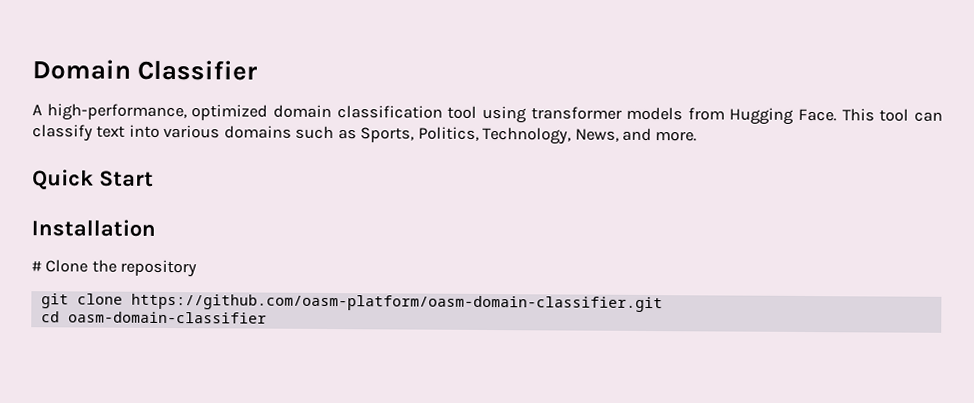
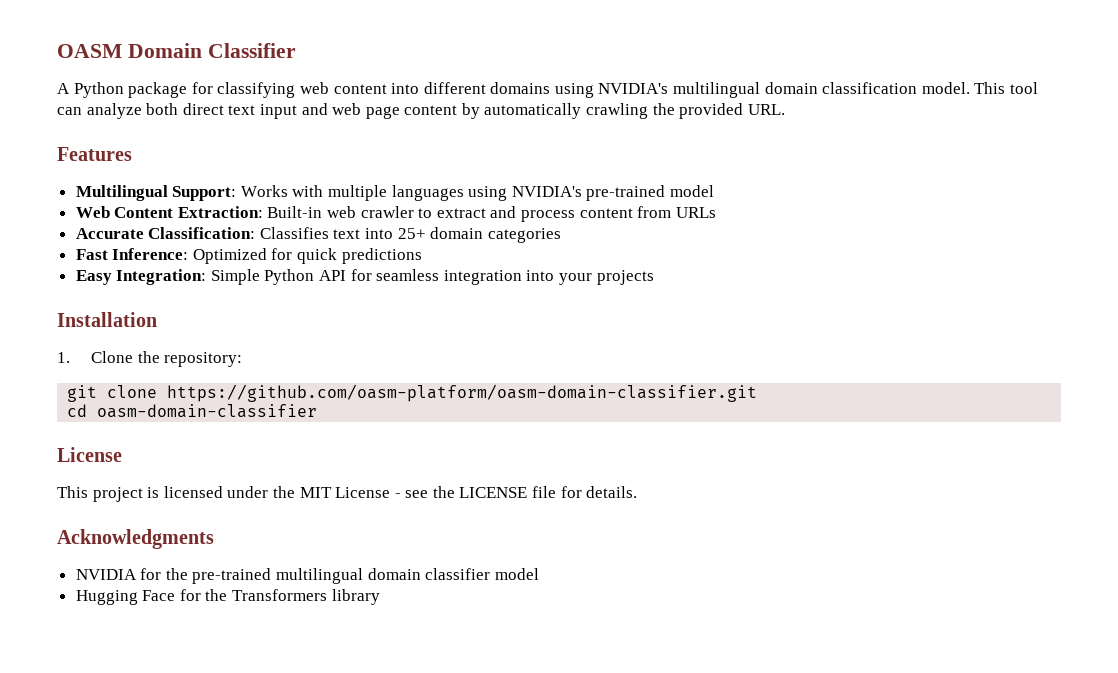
- Domain Classifier
+ OASM Domain Classifier
- A high-performance, optimized domain classification tool using transformer models from Hugging Face. This tool can classify text into various domains such as Sports, Politics, Technology, News, and more.
- Quick Start
+ A Python package for classifying web content into different domains using NVIDIA's multilingual domain classification model. This tool can analyze both direct text input and web page content by automatically crawling the provided URL.
+ Features
+ Multilingual Support: Works with multiple languages using NVIDIA's pre-trained model
+ Web Content Extraction: Built-in web crawler to extract and process content from URLs
+ Accurate Classification: Classifies text into 25+ domain categories
+ Fast Inference: Optimized for quick predictions
+ Easy Integration: Simple Python API for seamless integration into your projects
- # Clone the repository
+ 1. Clone the repository:
  cd oasm-domain-classifier
+ License
+ This project is licensed under the MIT License - see the LICENSE file for details.
+ Acknowledgments
+ NVIDIA for the pre-trained multilingual domain classifier model
+ Hugging Face for the Transformers library

